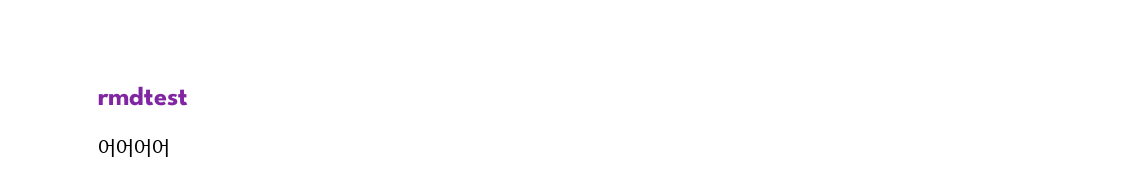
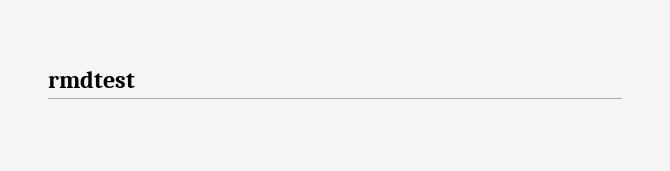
- 어어어어

